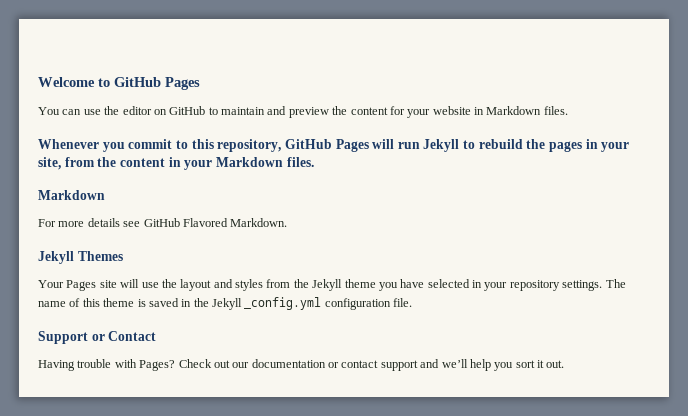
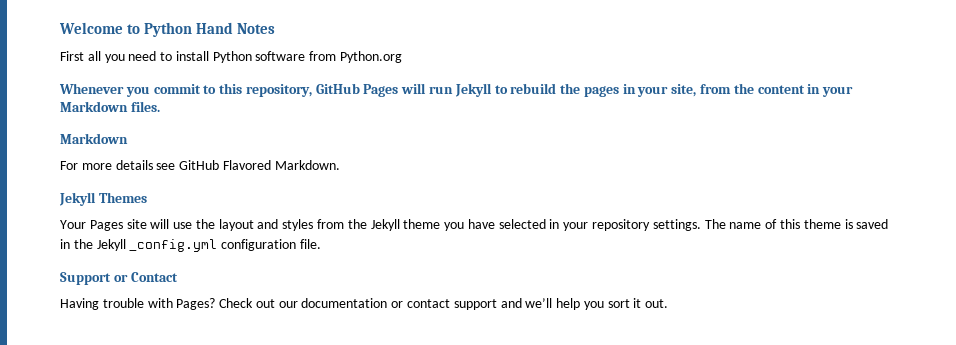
- Welcome to GitHub Pages
- You can use the editor on GitHub to maintain and preview the content for your website in Markdown files.
+ Welcome to Python Hand Notes
+ First all you need to install Python software from Python.org

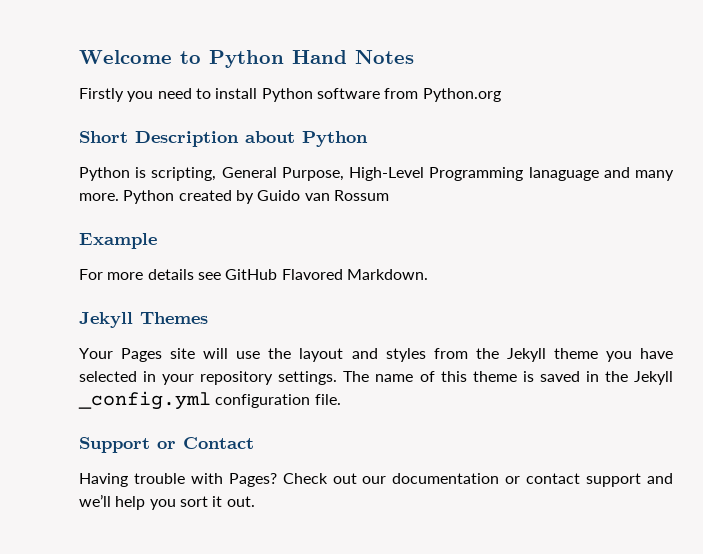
- First all you need to install Python software from Python.org
+ Firstly you need to install Python software from Python.org
- Whenever you commit to this repository, GitHub Pages will run Jekyll to rebuild the pages in your site, from the content in your Markdown files.
- Markdown
+ Short Description about Python
+ Python is scripting, General Purpose, High-Level Programming lanaguage and many more. Python created by Guido van Rossum
+ Example

